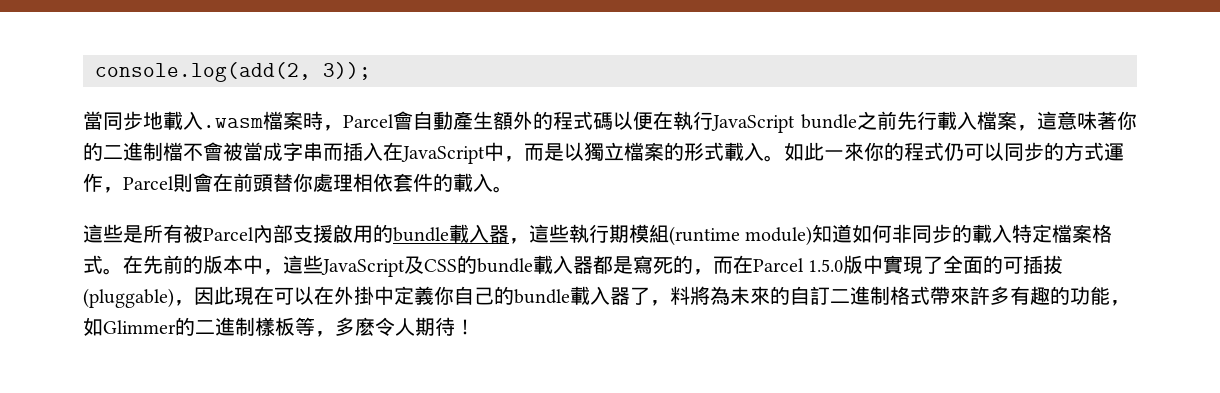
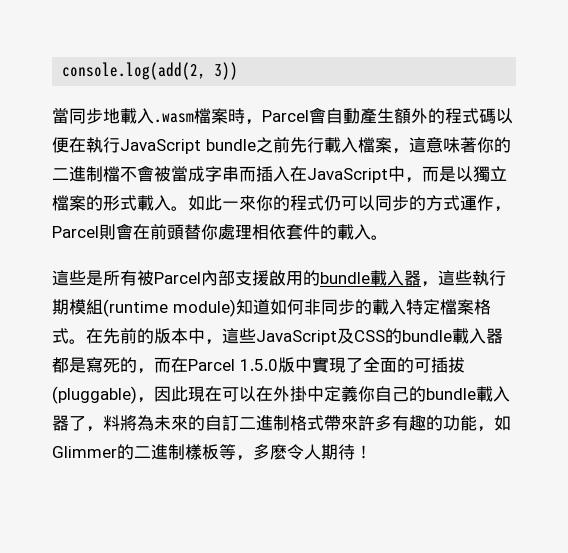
- console.log(add(2, 3));
+ console.log(add(2, 3))

